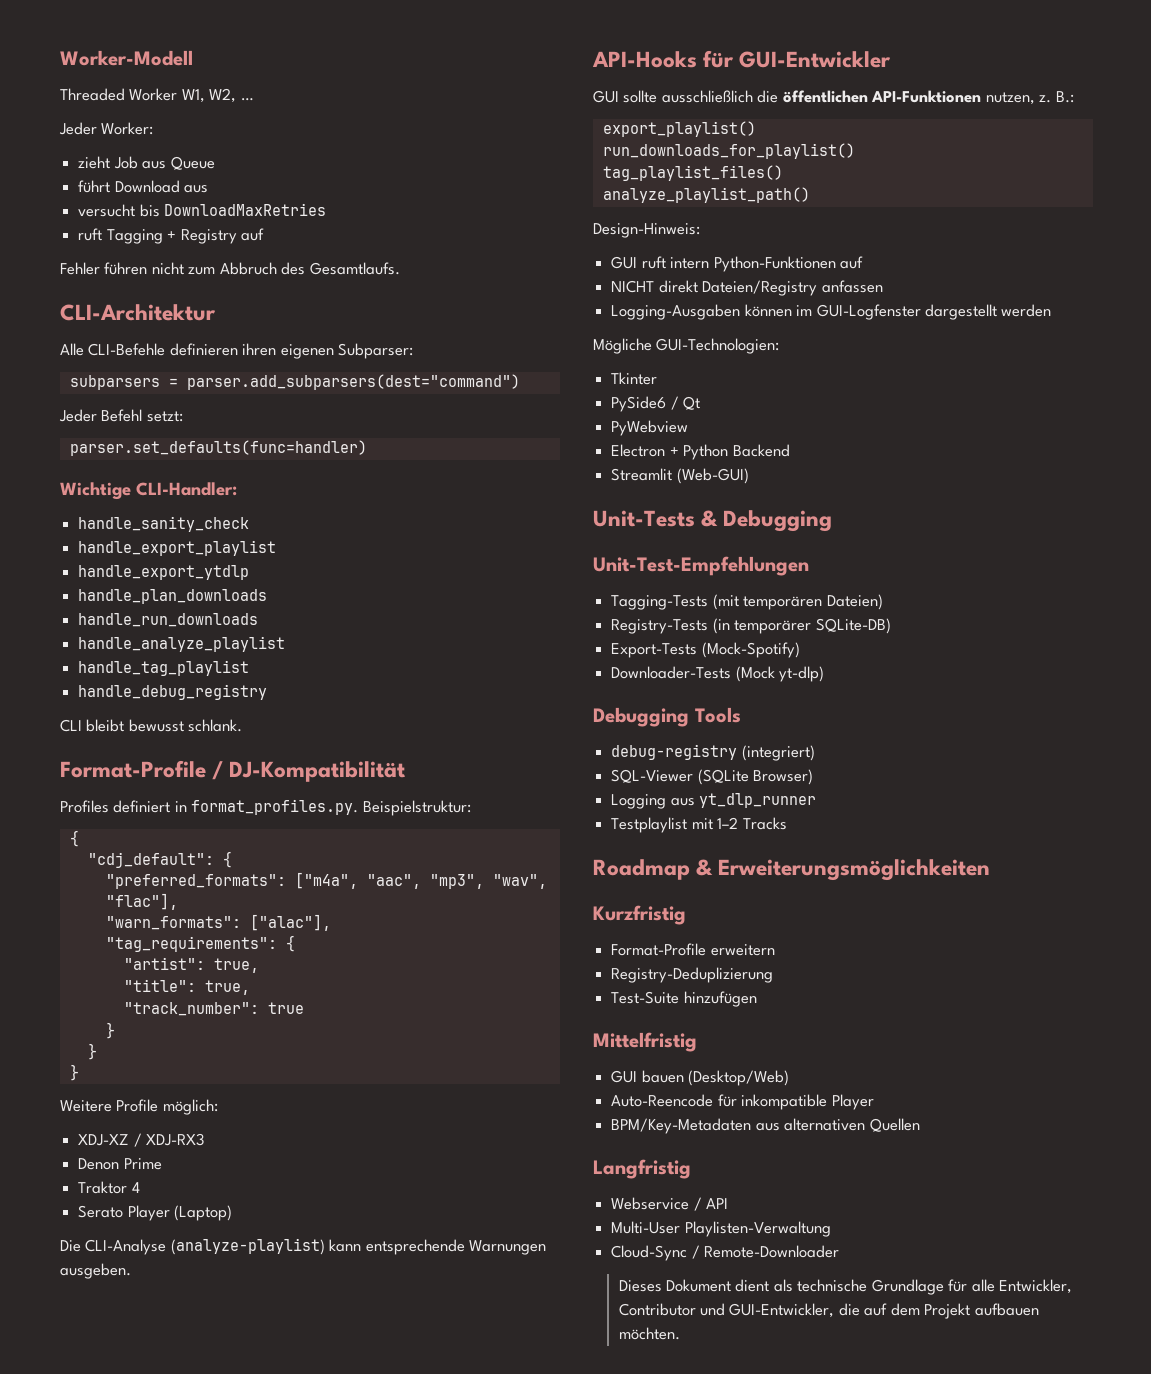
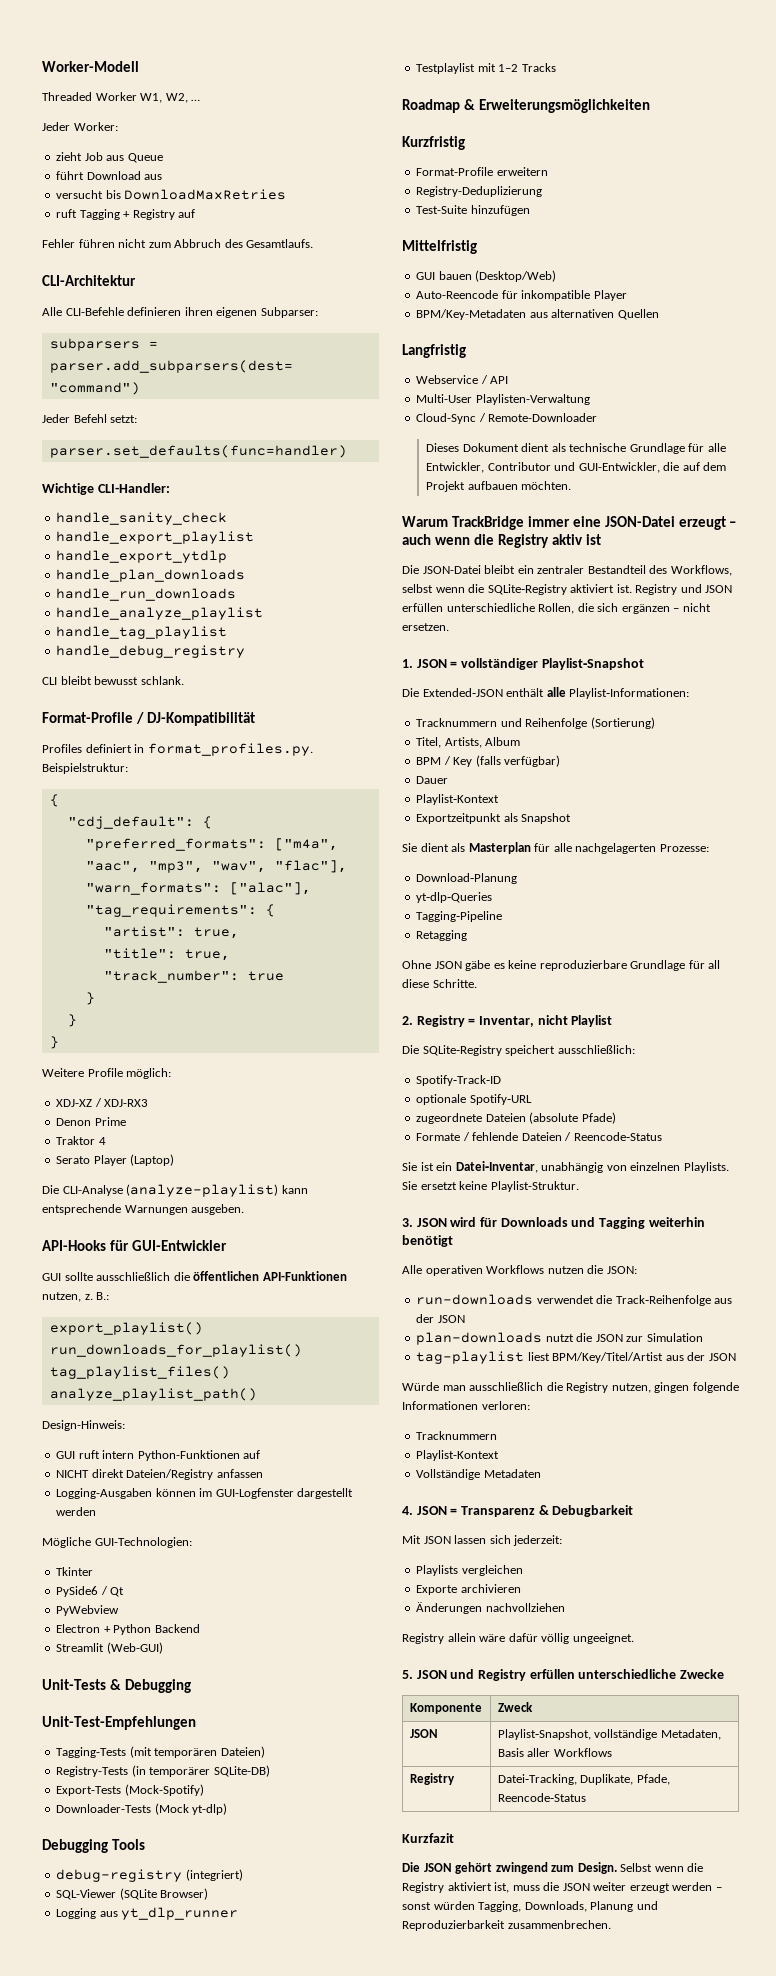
+ Warum TrackBridge immer eine JSON-Datei erzeugt – auch wenn die Registry aktiv ist
+ Die JSON-Datei bleibt ein zentraler Bestandteil des Workflows, selbst wenn die SQLite‑Registry aktiviert ist. Registry und JSON erfüllen unterschiedliche Rollen, die sich ergänzen – nicht ersetzen.
+ 1. JSON = vollständiger Playlist‑Snapshot
+ Die Extended‑JSON enthält alle Playlist‑Informationen:
+ Tracknummern und Reihenfolge (Sortierung)
+ Titel, Artists, Album
+ BPM / Key (falls verfügbar)
+ Dauer
+ Playlist‑Kontext
+ Exportzeitpunkt als Snapshot
+ Sie dient als Masterplan für alle nachgelagerten Prozesse:
+ Download‑Planung
+ yt‑dlp‑Queries
+ Tagging‑Pipeline
+ Retagging
+ Ohne JSON gäbe es keine reproduzierbare Grundlage für all diese Schritte.
+ 2. Registry = Inventar, nicht Playlist
+ Die SQLite‑Registry speichert ausschließlich:
+ Spotify‑Track‑ID
+ optionale Spotify‑URL
+ zugeordnete Dateien (absolute Pfade)
+ Formate / fehlende Dateien / Reencode‑Status
+ Sie ist ein Datei‑Inventar, unabhängig von einzelnen Playlists. Sie ersetzt keine Playlist-Struktur.
+ 3. JSON wird für Downloads und Tagging weiterhin benötigt
+ Alle operativen Workflows nutzen die JSON:
+ run-downloads verwendet die Track‑Reihenfolge aus der JSON
+ plan-downloads nutzt die JSON zur Simulation
+ tag-playlist liest BPM/Key/Titel/Artist aus der JSON
+ Würde man ausschließlich die Registry nutzen, gingen folgende Informationen verloren:
+ Tracknummern
+ Playlist-Kontext
+ Vollständige Metadaten
+ 4. JSON = Transparenz & Debugbarkeit
+ Mit JSON lassen sich jederzeit:
+ Playlists vergleichen
+ Exporte archivieren
+ Änderungen nachvollziehen
+ Registry allein wäre dafür völlig ungeeignet.
+ 5. JSON und Registry erfüllen unterschiedliche Zwecke
+ Komponente | Zweck
+ JSON | Playlist‑Snapshot, vollständige Metadaten, Basis aller Workflows
+ Registry | Datei‑Tracking, Duplikate, Pfade, Reencode‑Status
+ Kurzfazit
+ Die JSON gehört zwingend zum Design. Selbst wenn die Registry aktiviert ist, muss die JSON weiter erzeugt werden – sonst würden Tagging, Downloads, Planung und Reproduzierbarkeit zusammenbrechen.

